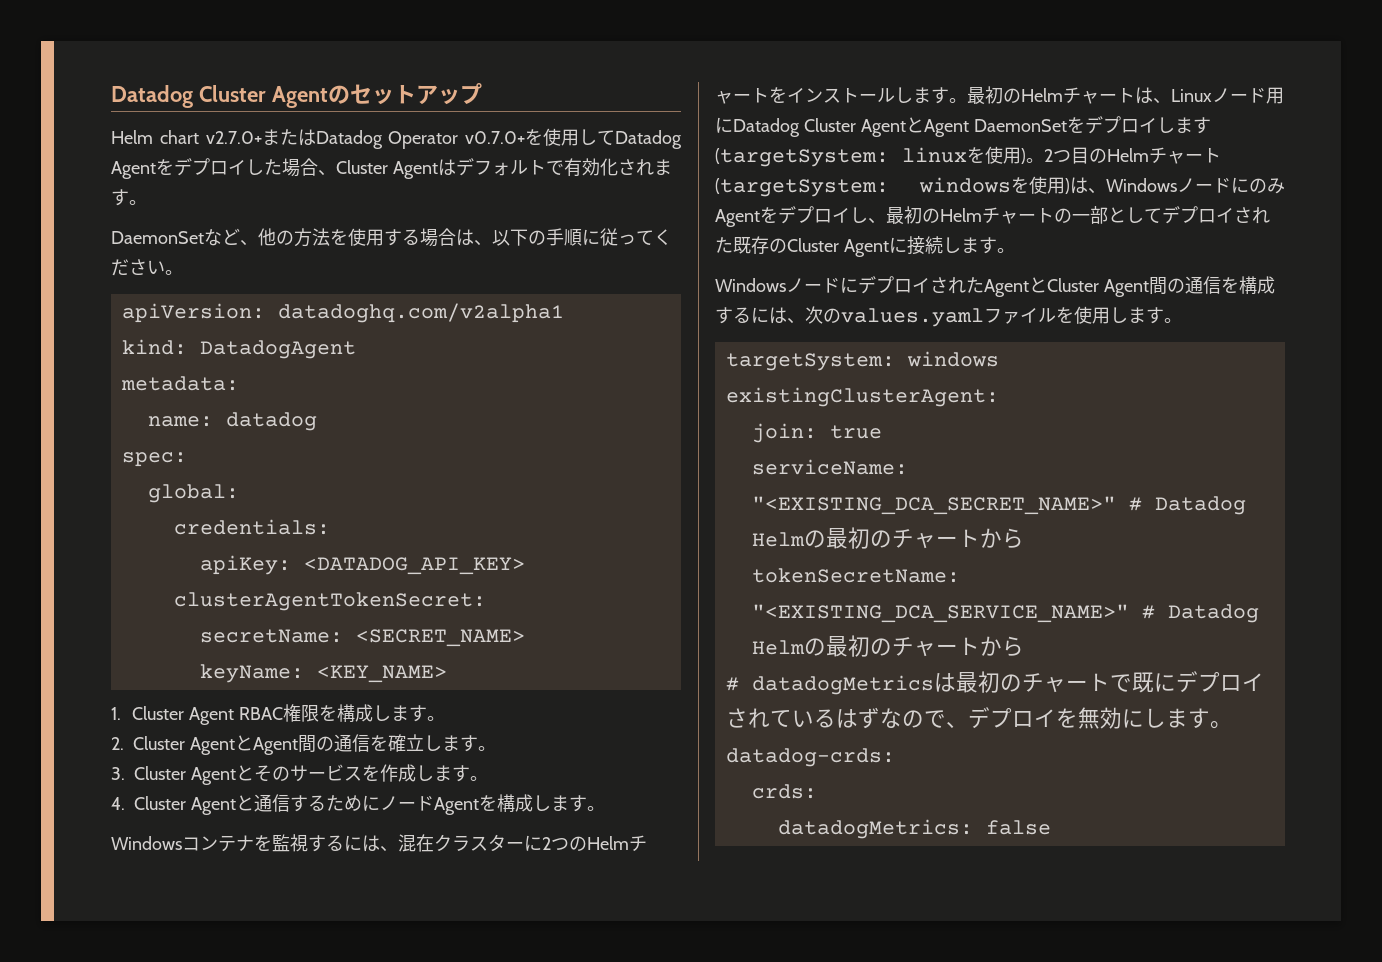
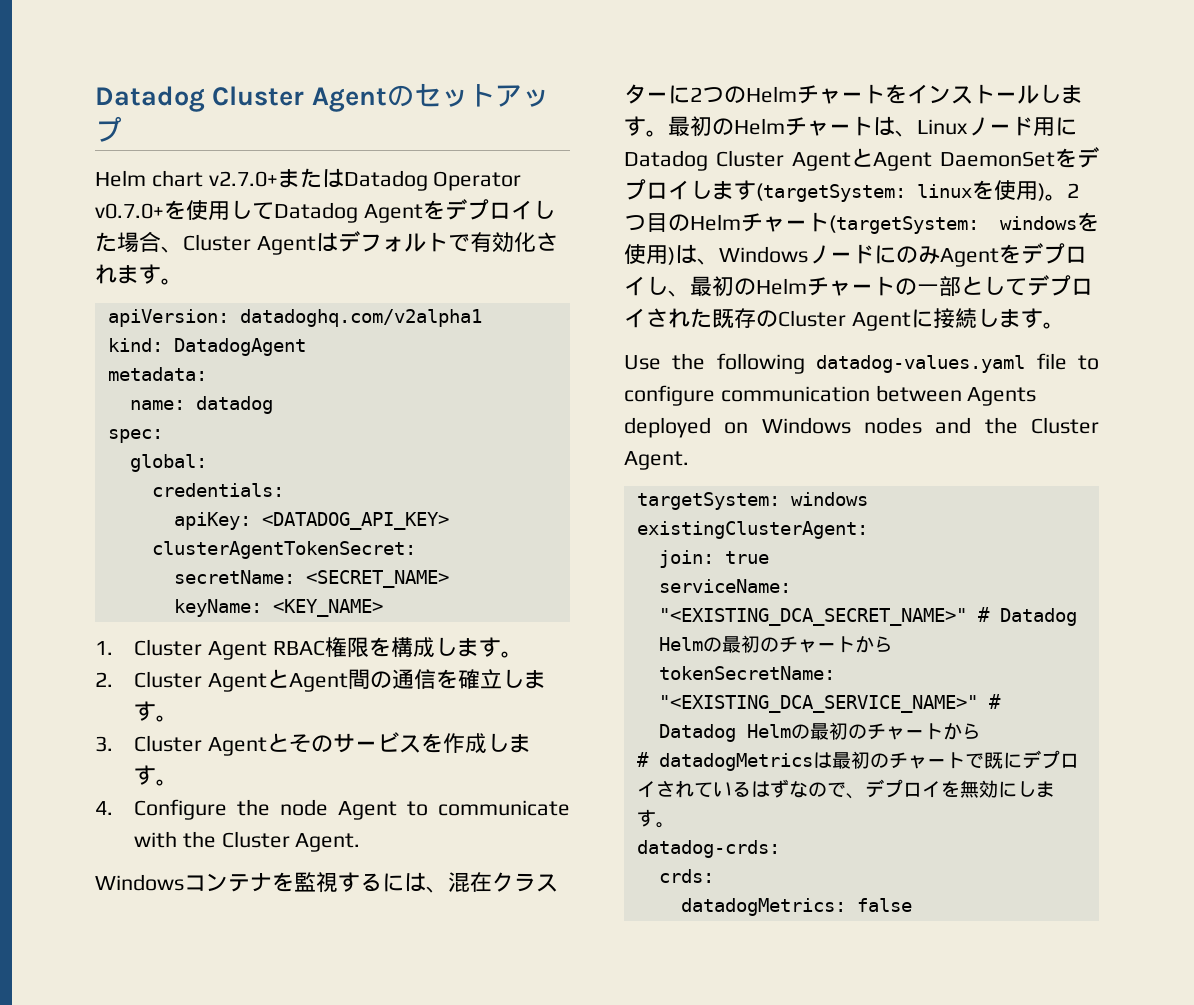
- DaemonSetなど、他の方法を使用する場合は、以下の手順に従ってください。
- 4. Cluster Agentと通信するためにノードAgentを構成します。
+ 4. Configure the node Agent to communicate with the Cluster Agent.
- WindowsノードにデプロイされたAgentとCluster Agent間の通信を構成するには、次のvalues.yamlファイルを使用します。
+ Use the following datadog-values.yaml file to configure communication between Agents deployed on Windows nodes and the Cluster Agent.

